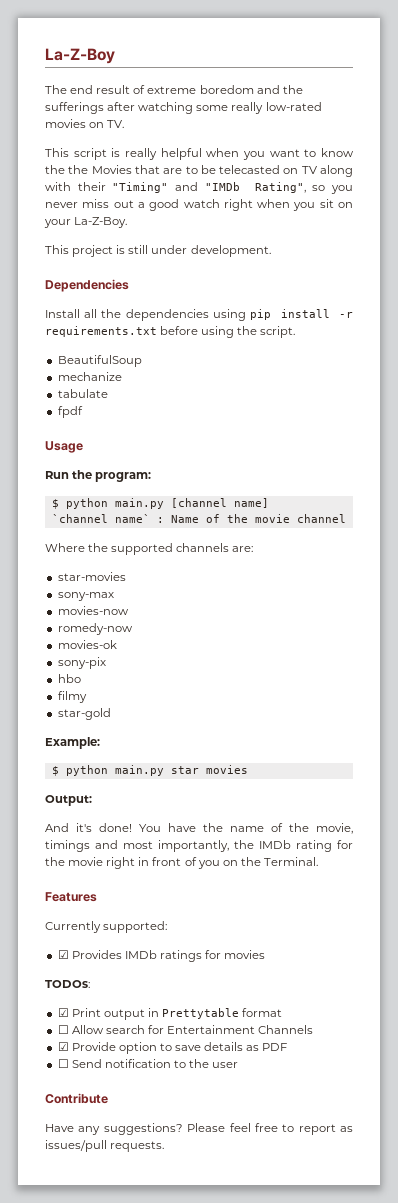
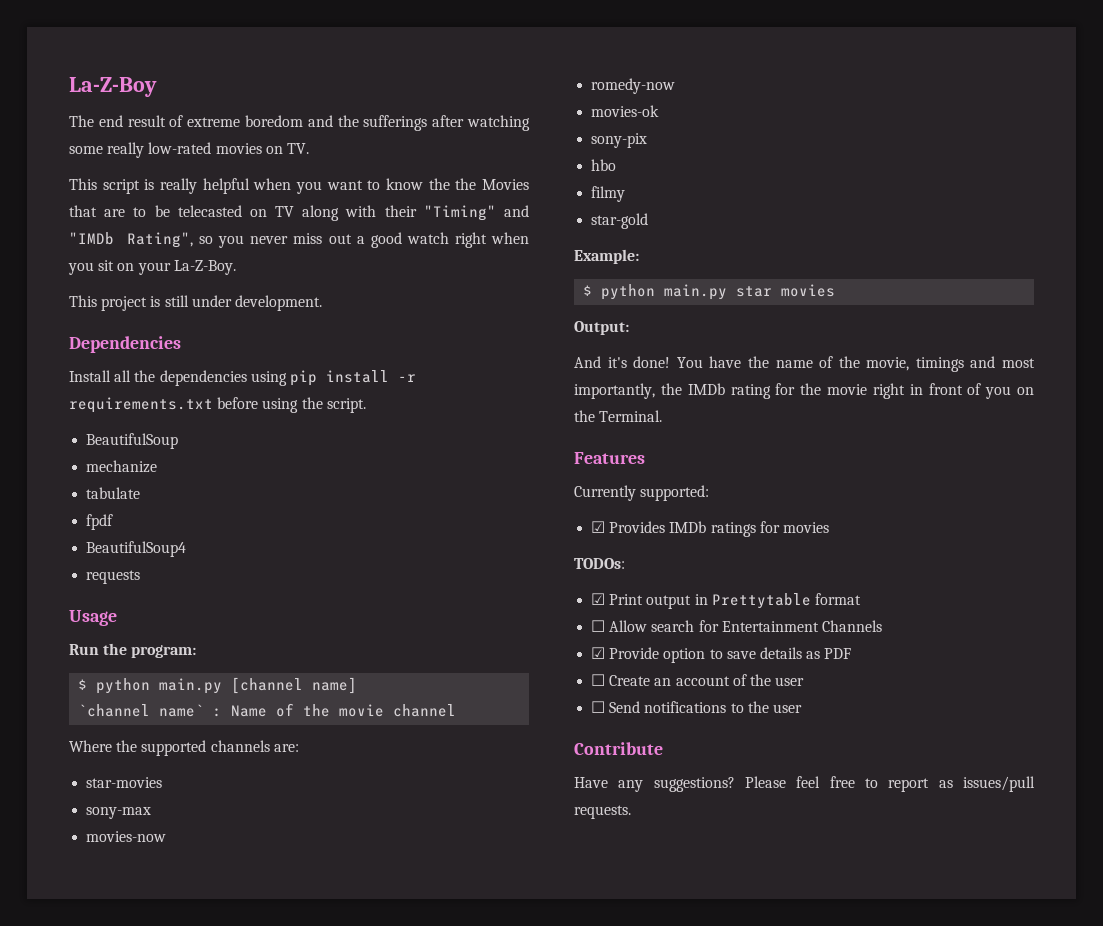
+ BeautifulSoup4
+ requests
+ ☐ Create an account of the user
- ☐ Send notification to the user
+ ☐ Send notifications to the user

